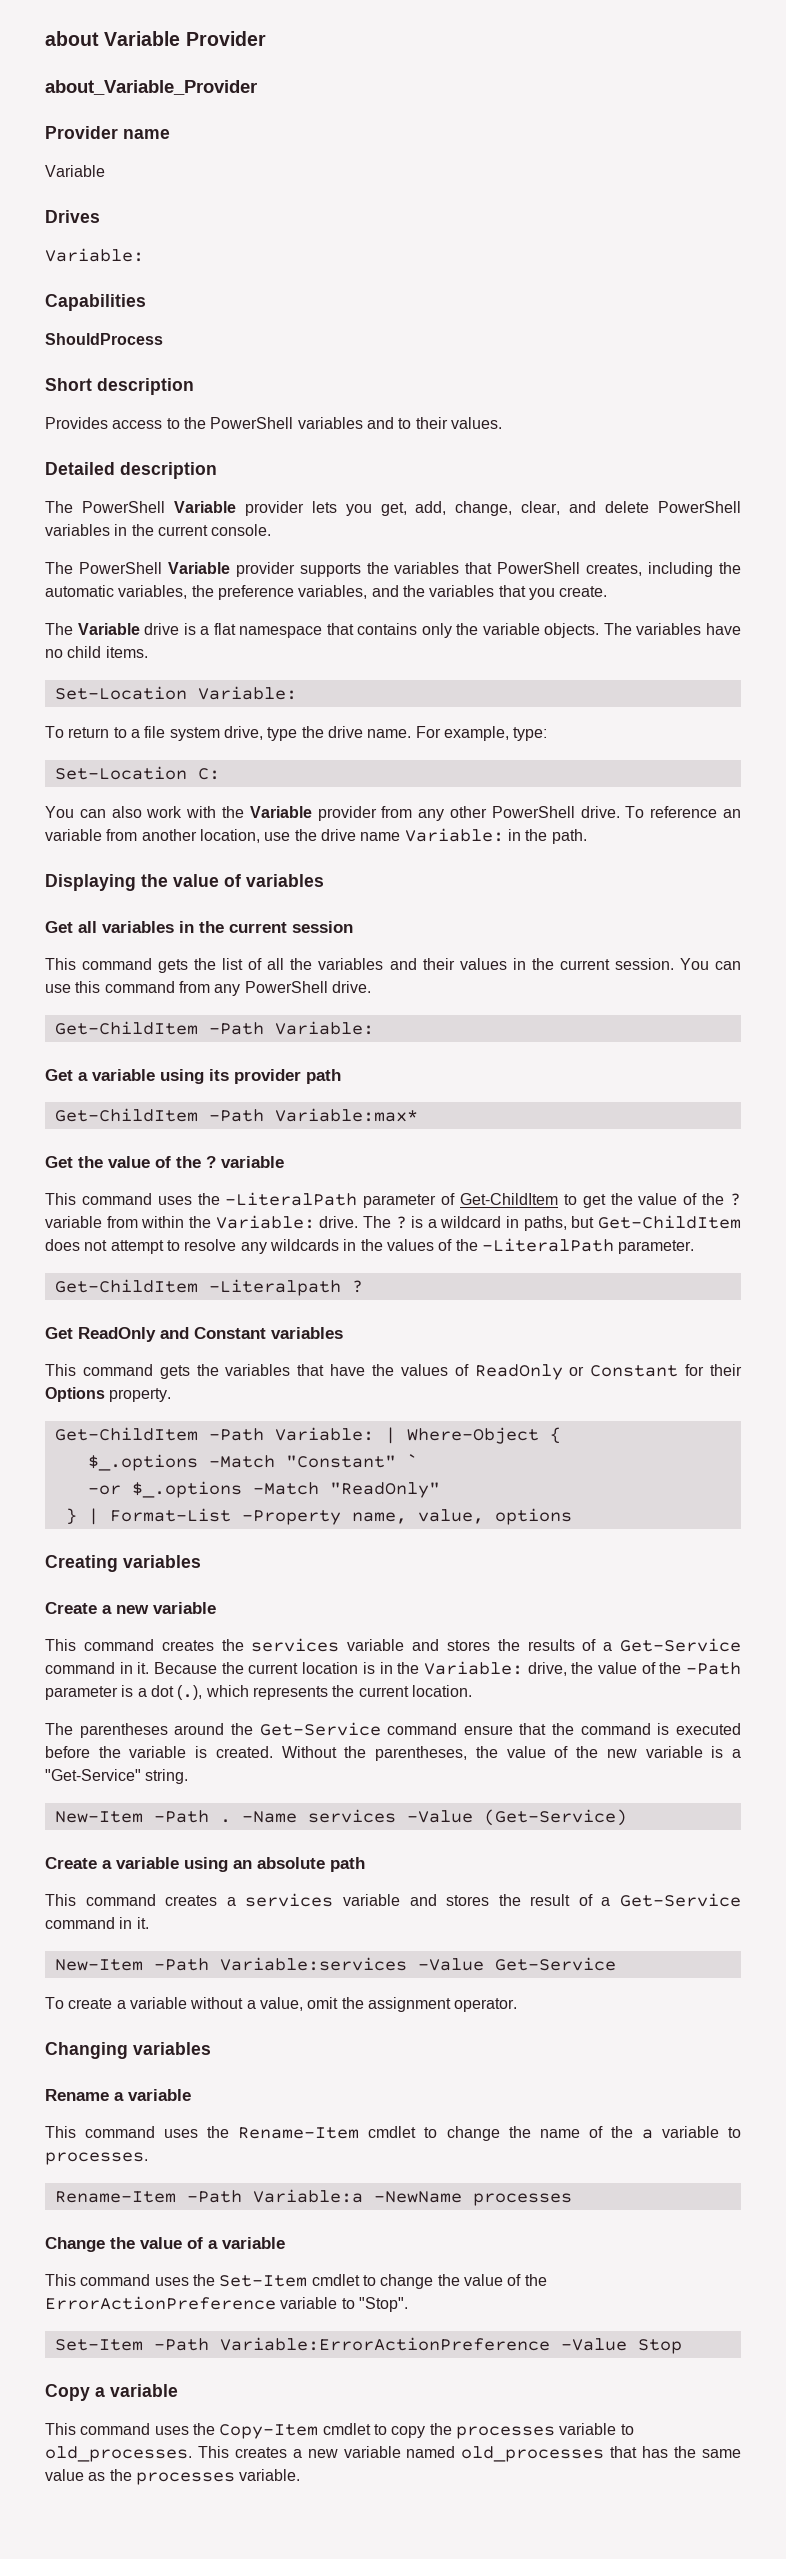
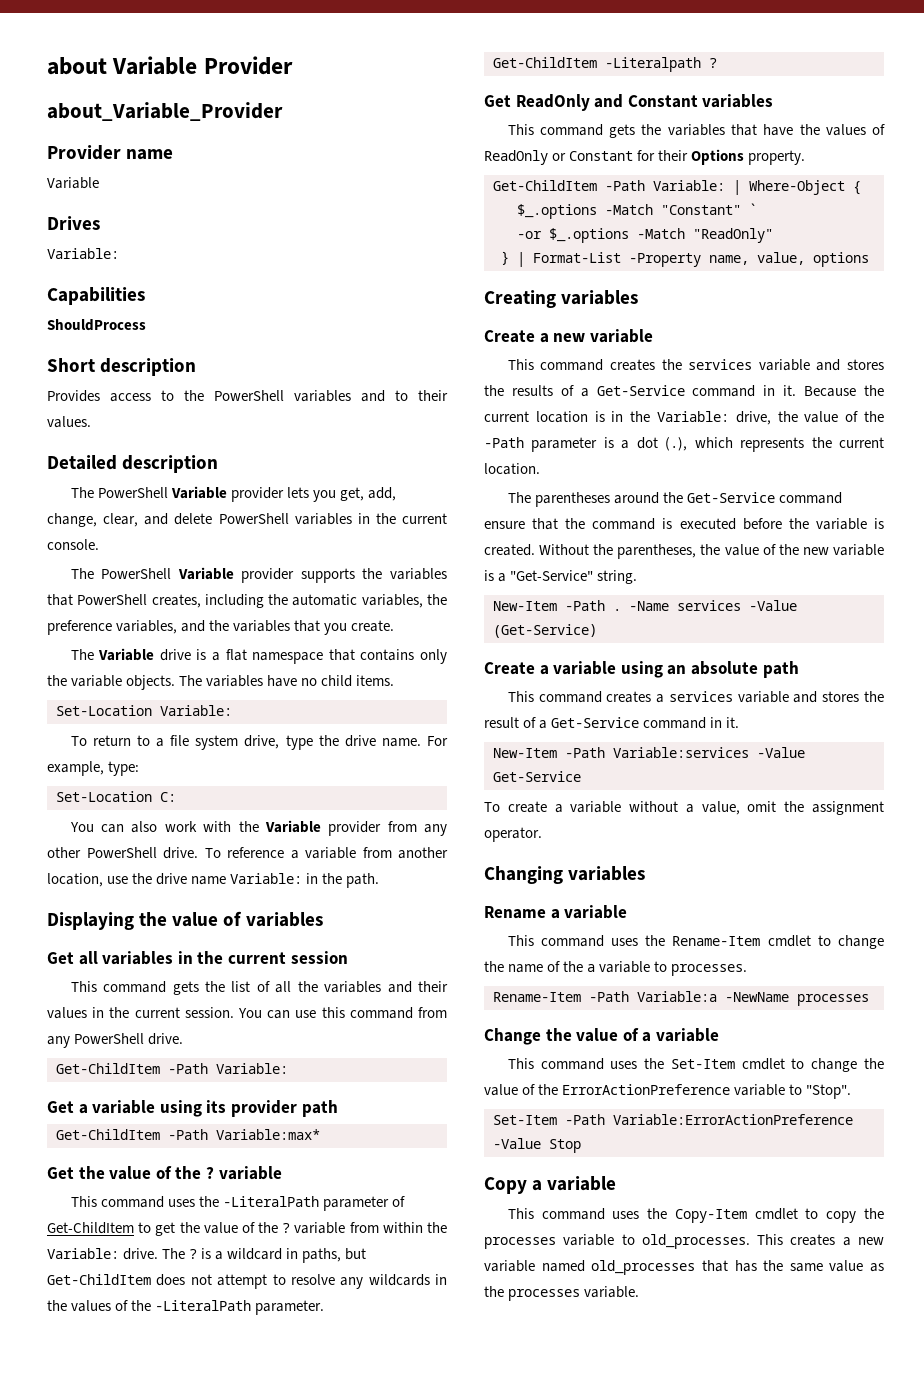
- To reference an variable from another location, use the drive name Variable: in the path.
+ To reference a variable from another location, use the drive name Variable: in the path.

